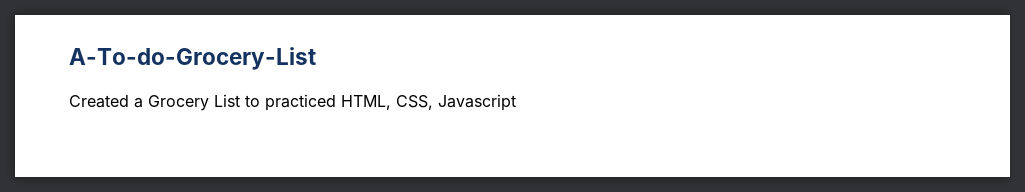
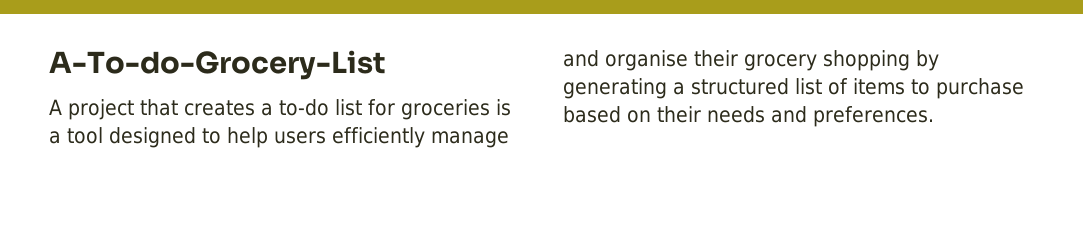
- Created a Grocery List to practiced HTML, CSS, Javascript
+ A project that creates a to-do list for groceries is a tool designed to help users efficiently manage and organise their grocery shopping by generating a structured list of items to purchase based on their needs and preferences.

